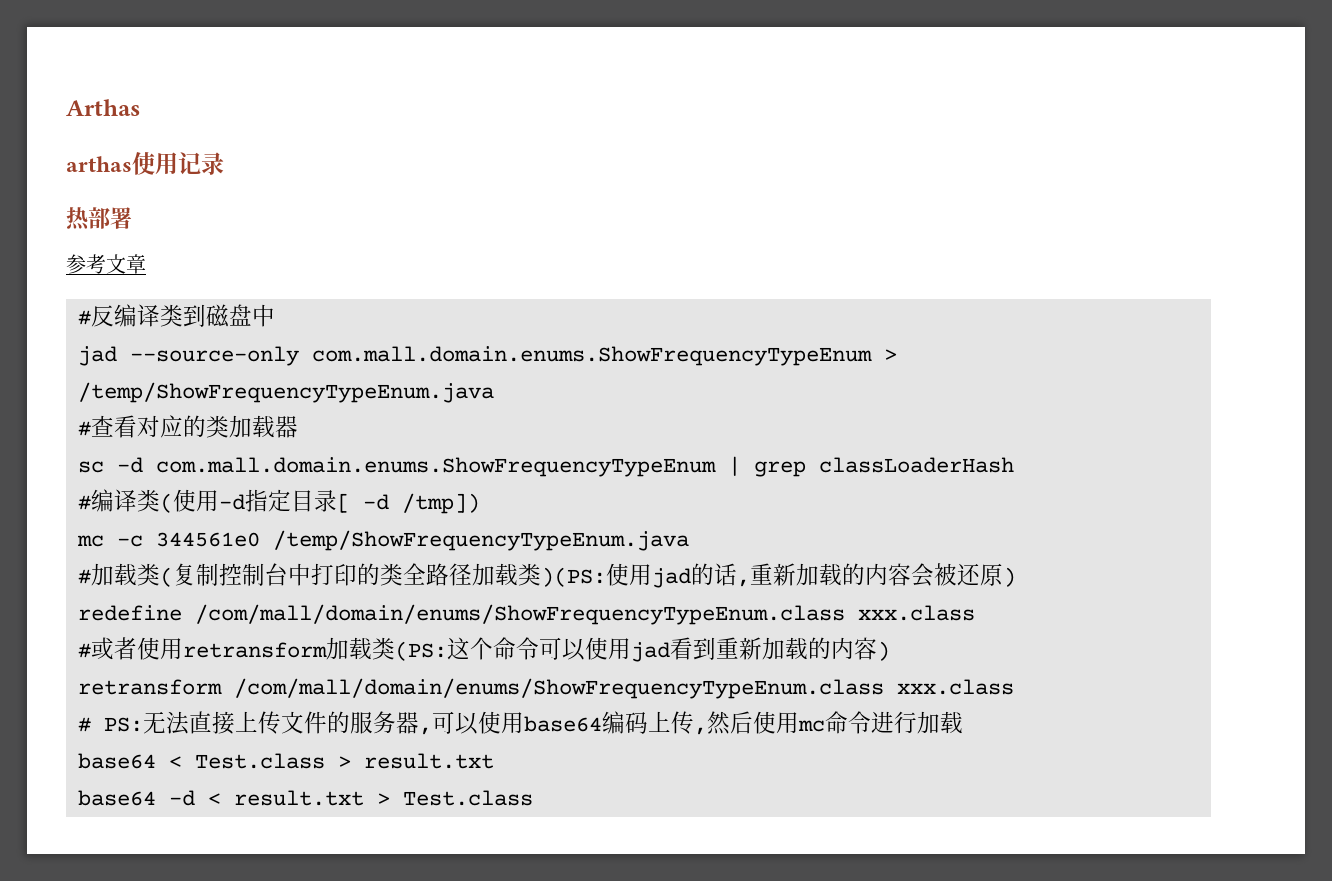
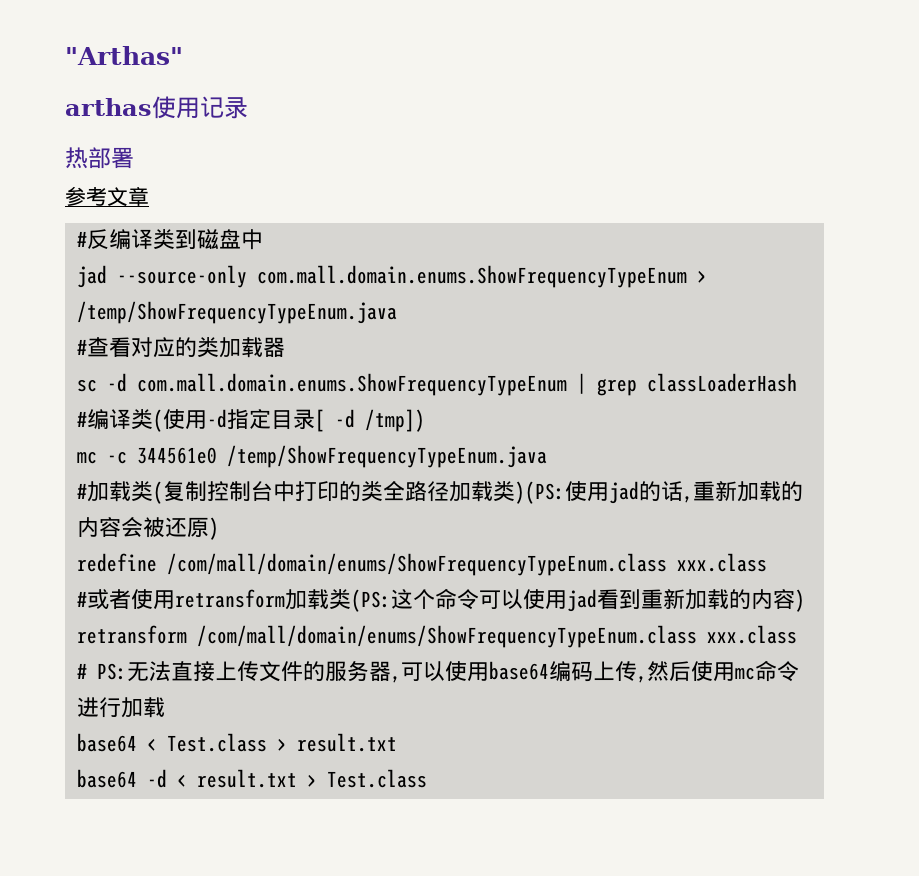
- Arthas
+ "Arthas"

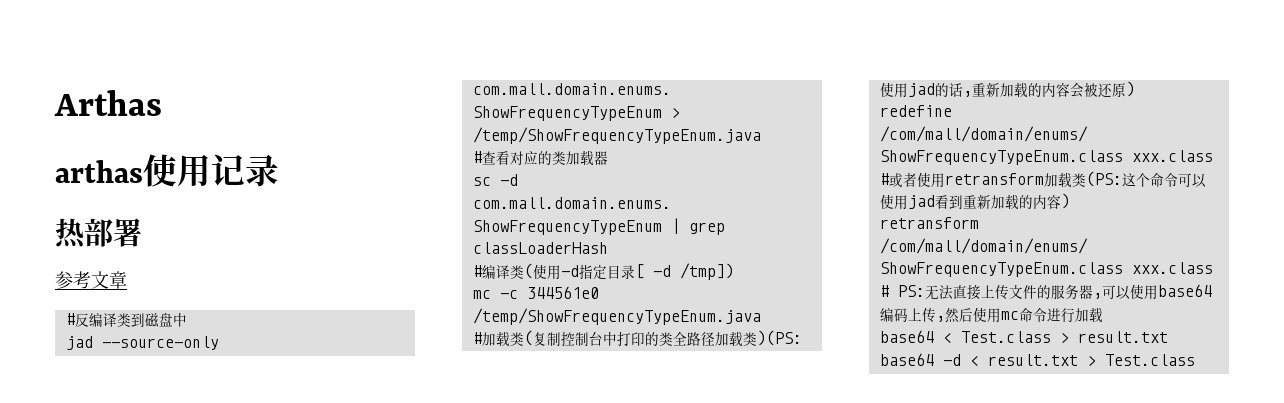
- "Arthas"
+ Arthas

